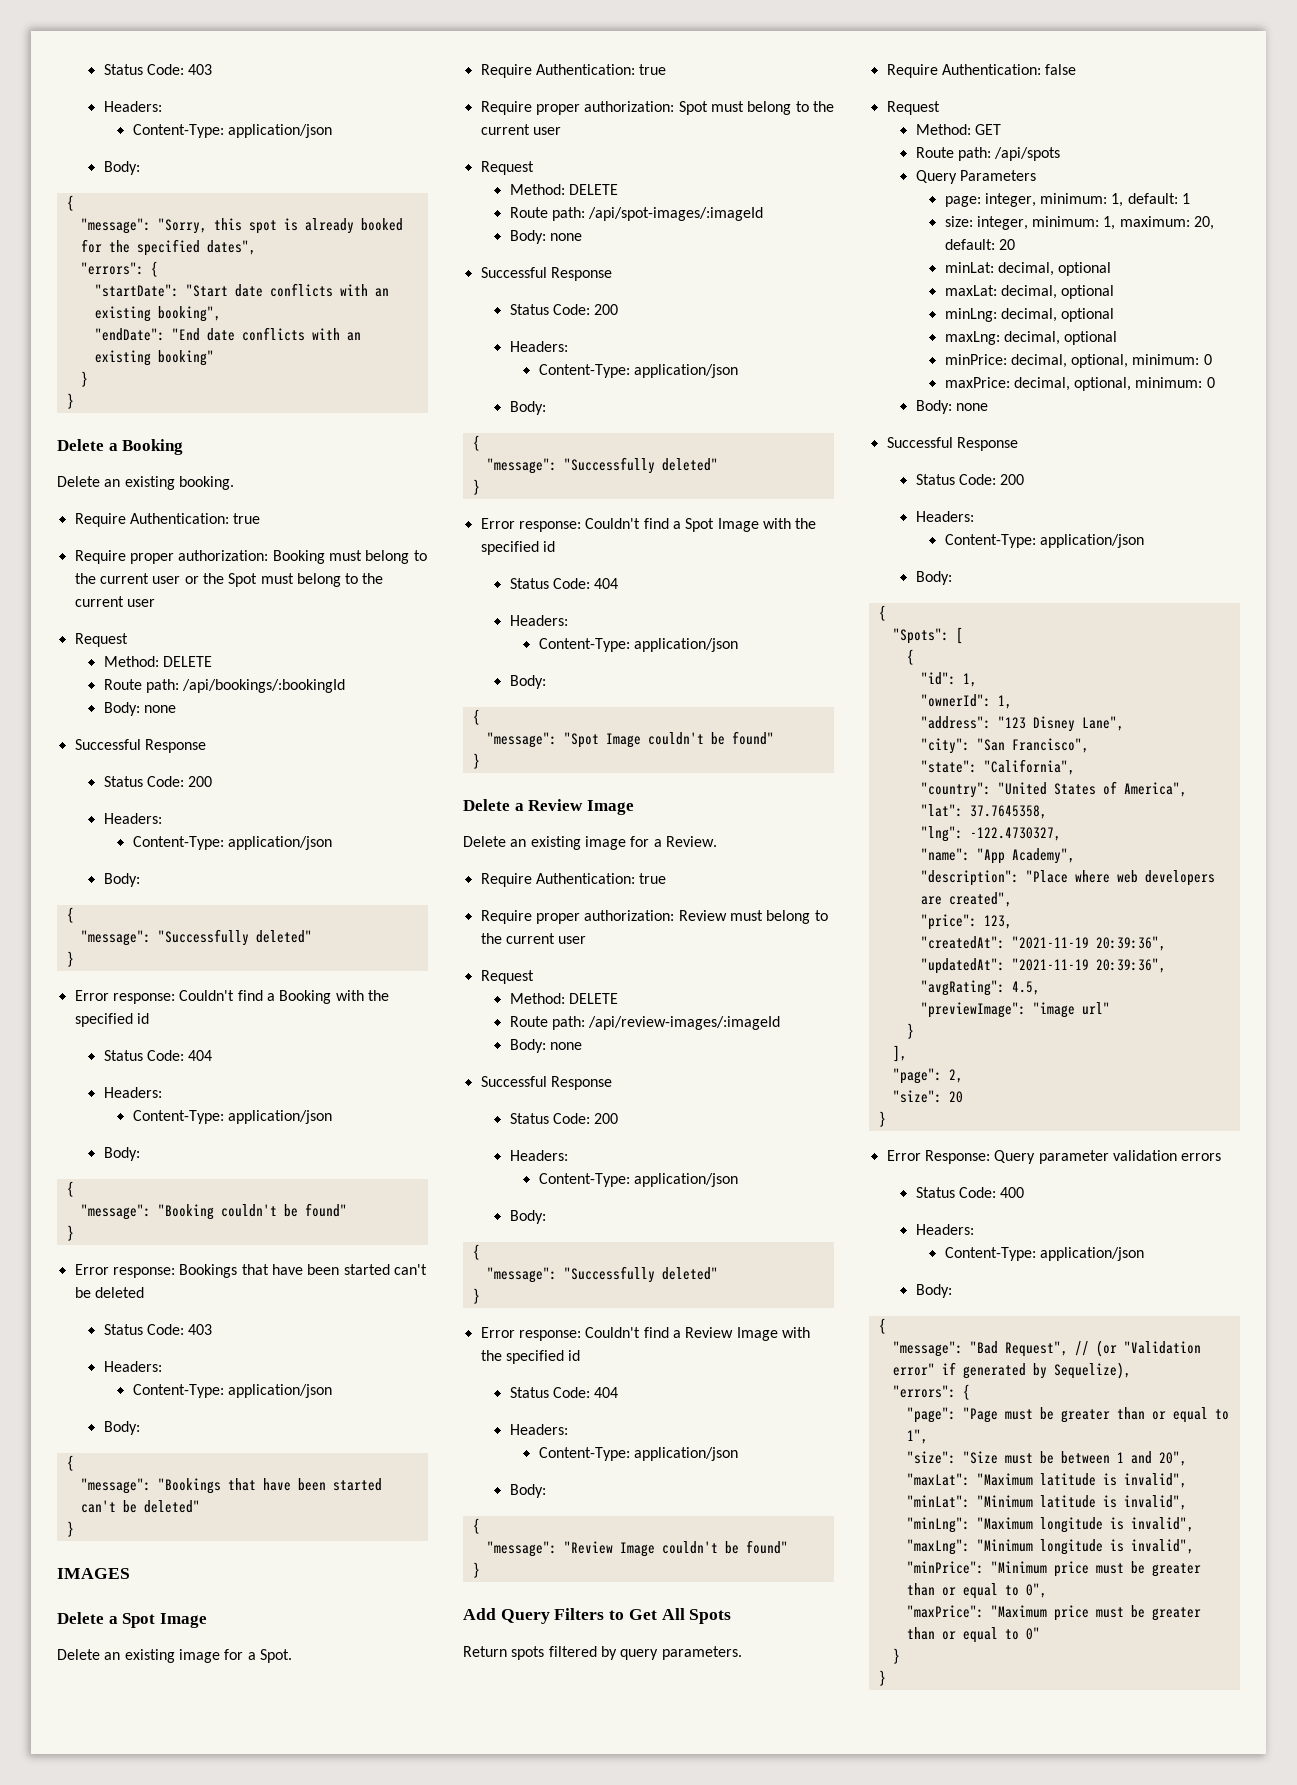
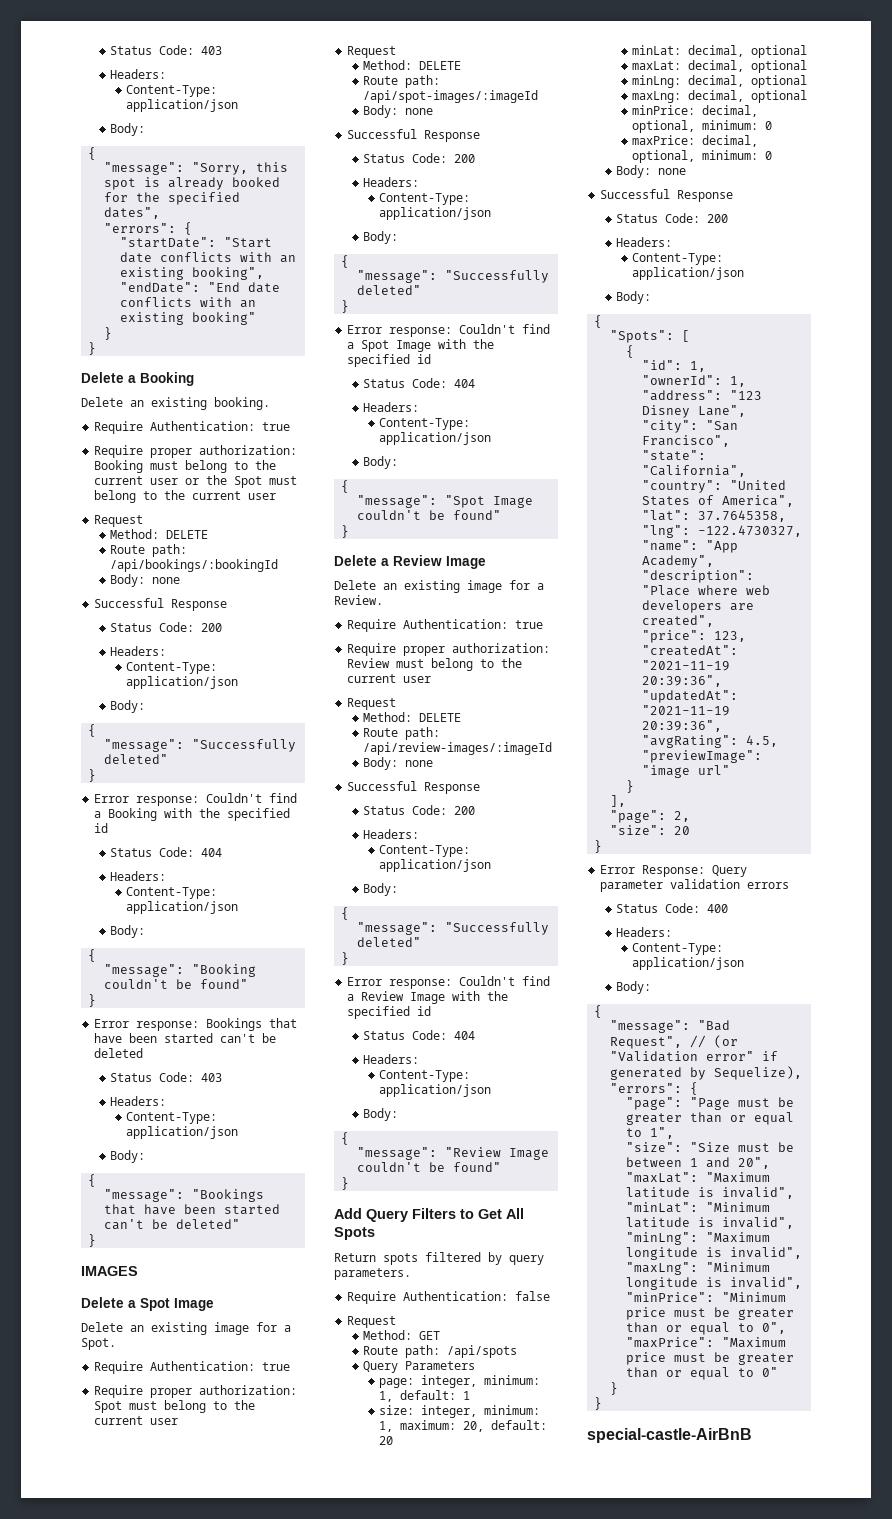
+ special-castle-AirBnB

